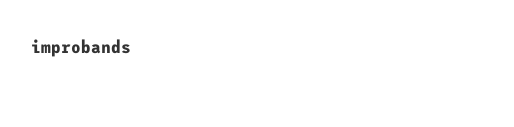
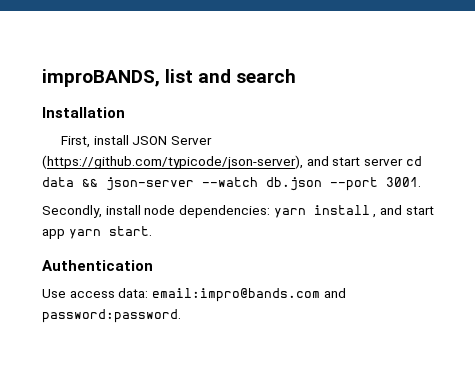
- improbands
+ improBANDS, list and search
+ Installation
+ First, install JSON Server (https://github.com/typicode/json-server), and start server cd data && json-server --watch db.json --port 3001.
+ Secondly, install node dependencies: yarn install , and start app yarn start.
+ Authentication
+ Use access data: email:impro@bands.com and password:password.

